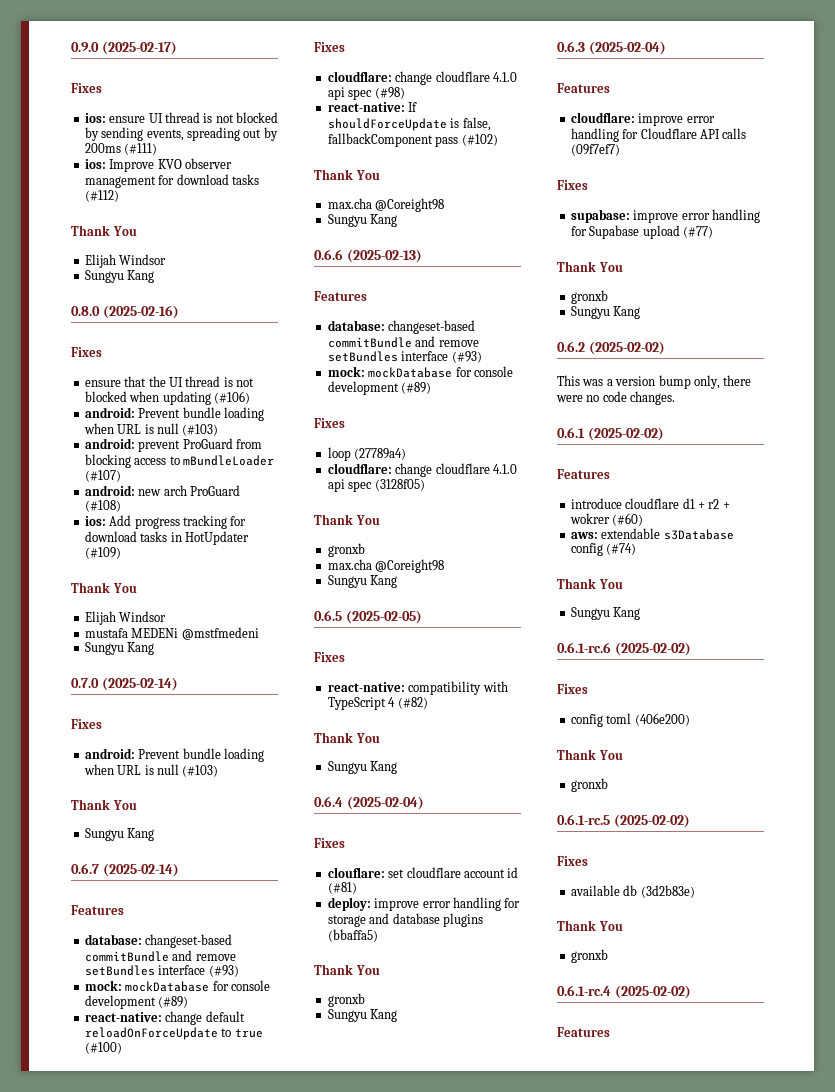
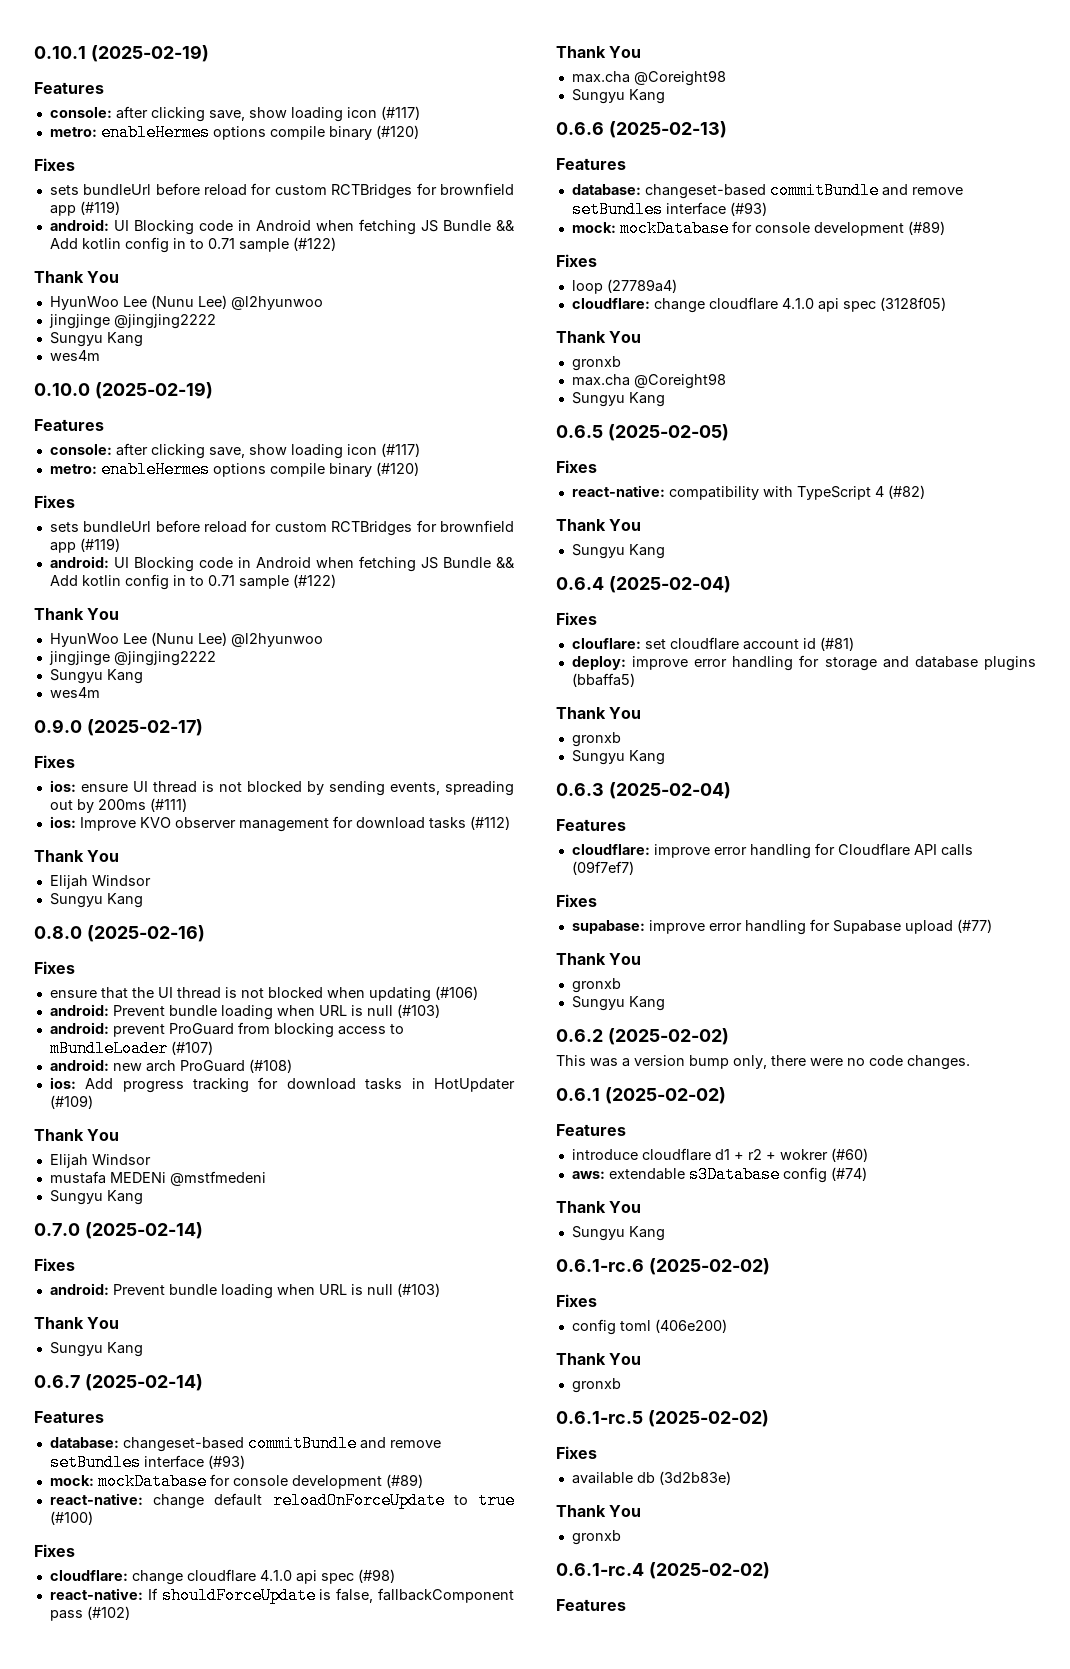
+ 0.10.1 (2025-02-19)
+ Features
+ console: after clicking save, show loading icon (#117)
+ metro: enableHermes options compile binary (#120)
+ Fixes
+ sets bundleUrl before reload for custom RCTBridges for brownfield app (#119)
+ android: UI Blocking code in Android when fetching JS Bundle && Add kotlin config in to 0.71 sample (#122)
+ Thank You
+ HyunWoo Lee (Nunu Lee) @l2hyunwoo
+ jingjinge @jingjing2222
+ Sungyu Kang
+ wes4m
+ 0.10.0 (2025-02-19)
+ Features
+ console: after clicking save, show loading icon (#117)
+ metro: enableHermes options compile binary (#120)
+ Fixes
+ sets bundleUrl before reload for custom RCTBridges for brownfield app (#119)
+ android: UI Blocking code in Android when fetching JS Bundle && Add kotlin config in to 0.71 sample (#122)
+ Thank You
+ HyunWoo Lee (Nunu Lee) @l2hyunwoo
+ jingjinge @jingjing2222
+ Sungyu Kang
+ wes4m

